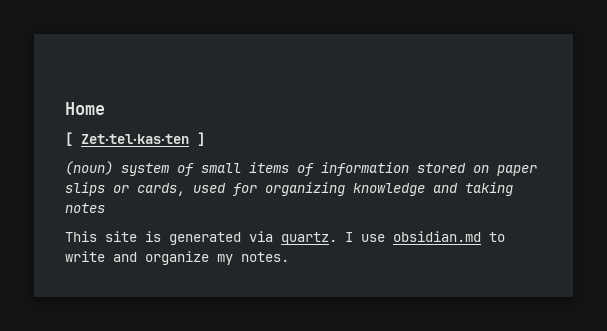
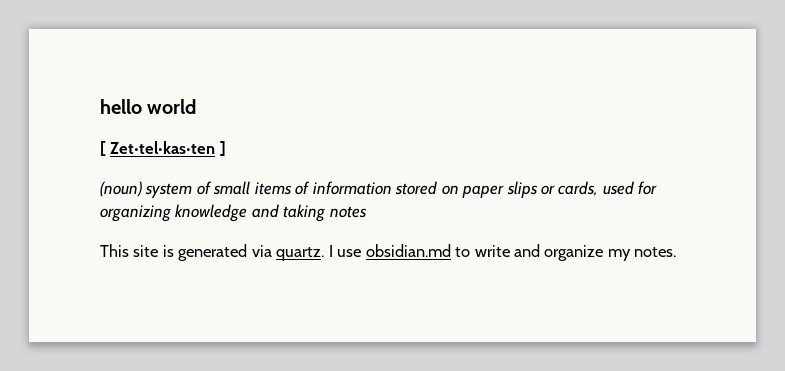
- Home
+ hello world

